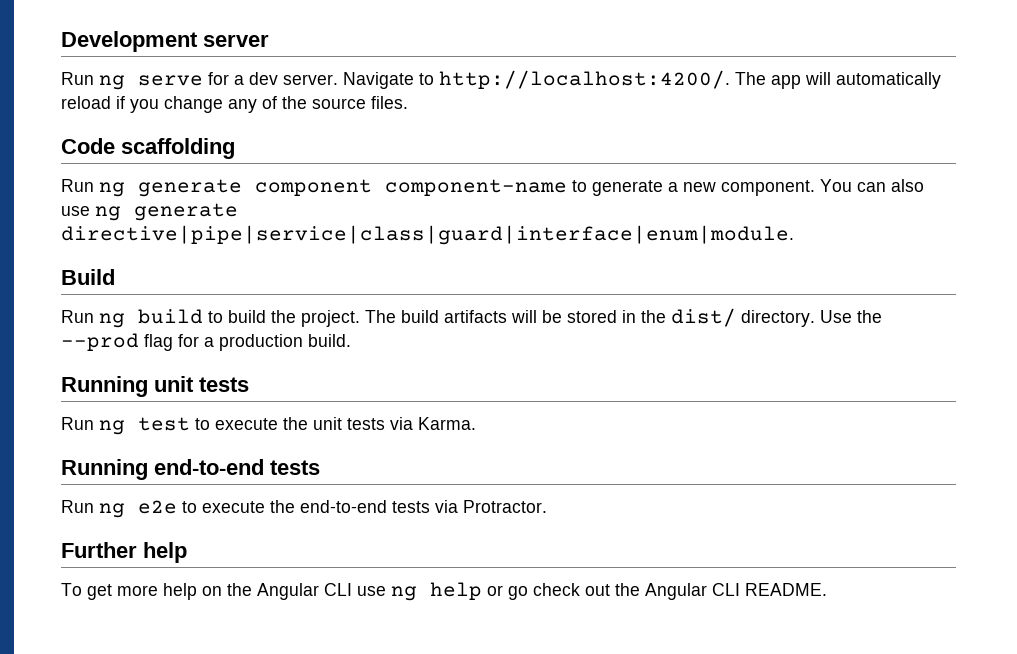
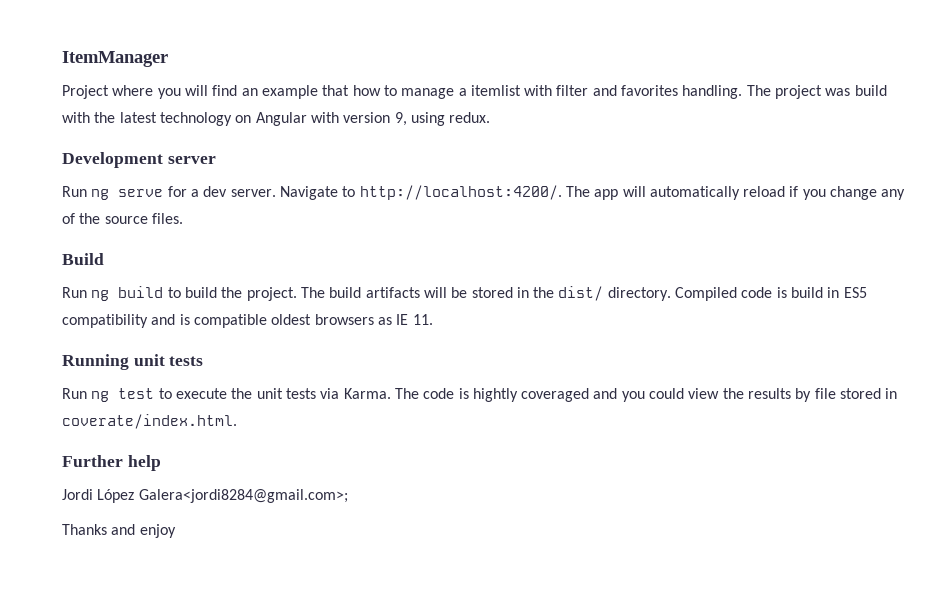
+ ItemManager
+ Project where you will find an example that how to manage a itemlist with filter and favorites handling. The project was build with the latest technology on Angular with version 9, using redux.
- Code scaffolding
- Run ng generate component component-name to generate a new component. You can also use ng generate directive|pipe|service|class|guard|interface|enum|module.
- Use the --prod flag for a production build.
+ Compiled code is build in ES5 compatibility and is compatible oldest browsers as IE 11.
- Run ng test to execute the unit tests via Karma.
- Running end-to-end tests
- Run ng e2e to execute the end-to-end tests via Protractor.
+ Run ng test to execute the unit tests via Karma. The code is hightly coveraged and you could view the results by file stored in coverate/index.html.
  Further help
- To get more help on the Angular CLI use ng help or go check out the Angular CLI README.
+ Jordi López Galera<jordi8284@gmail.com>;
+ Thanks and enjoy

